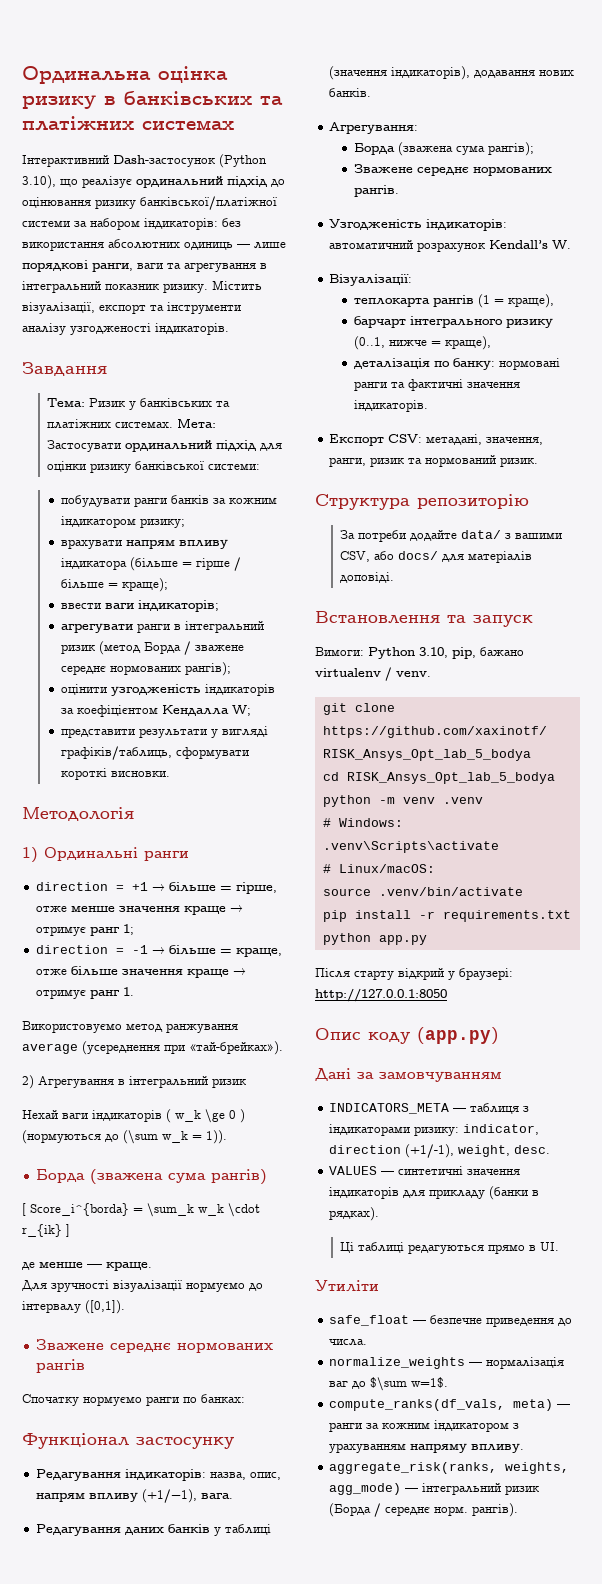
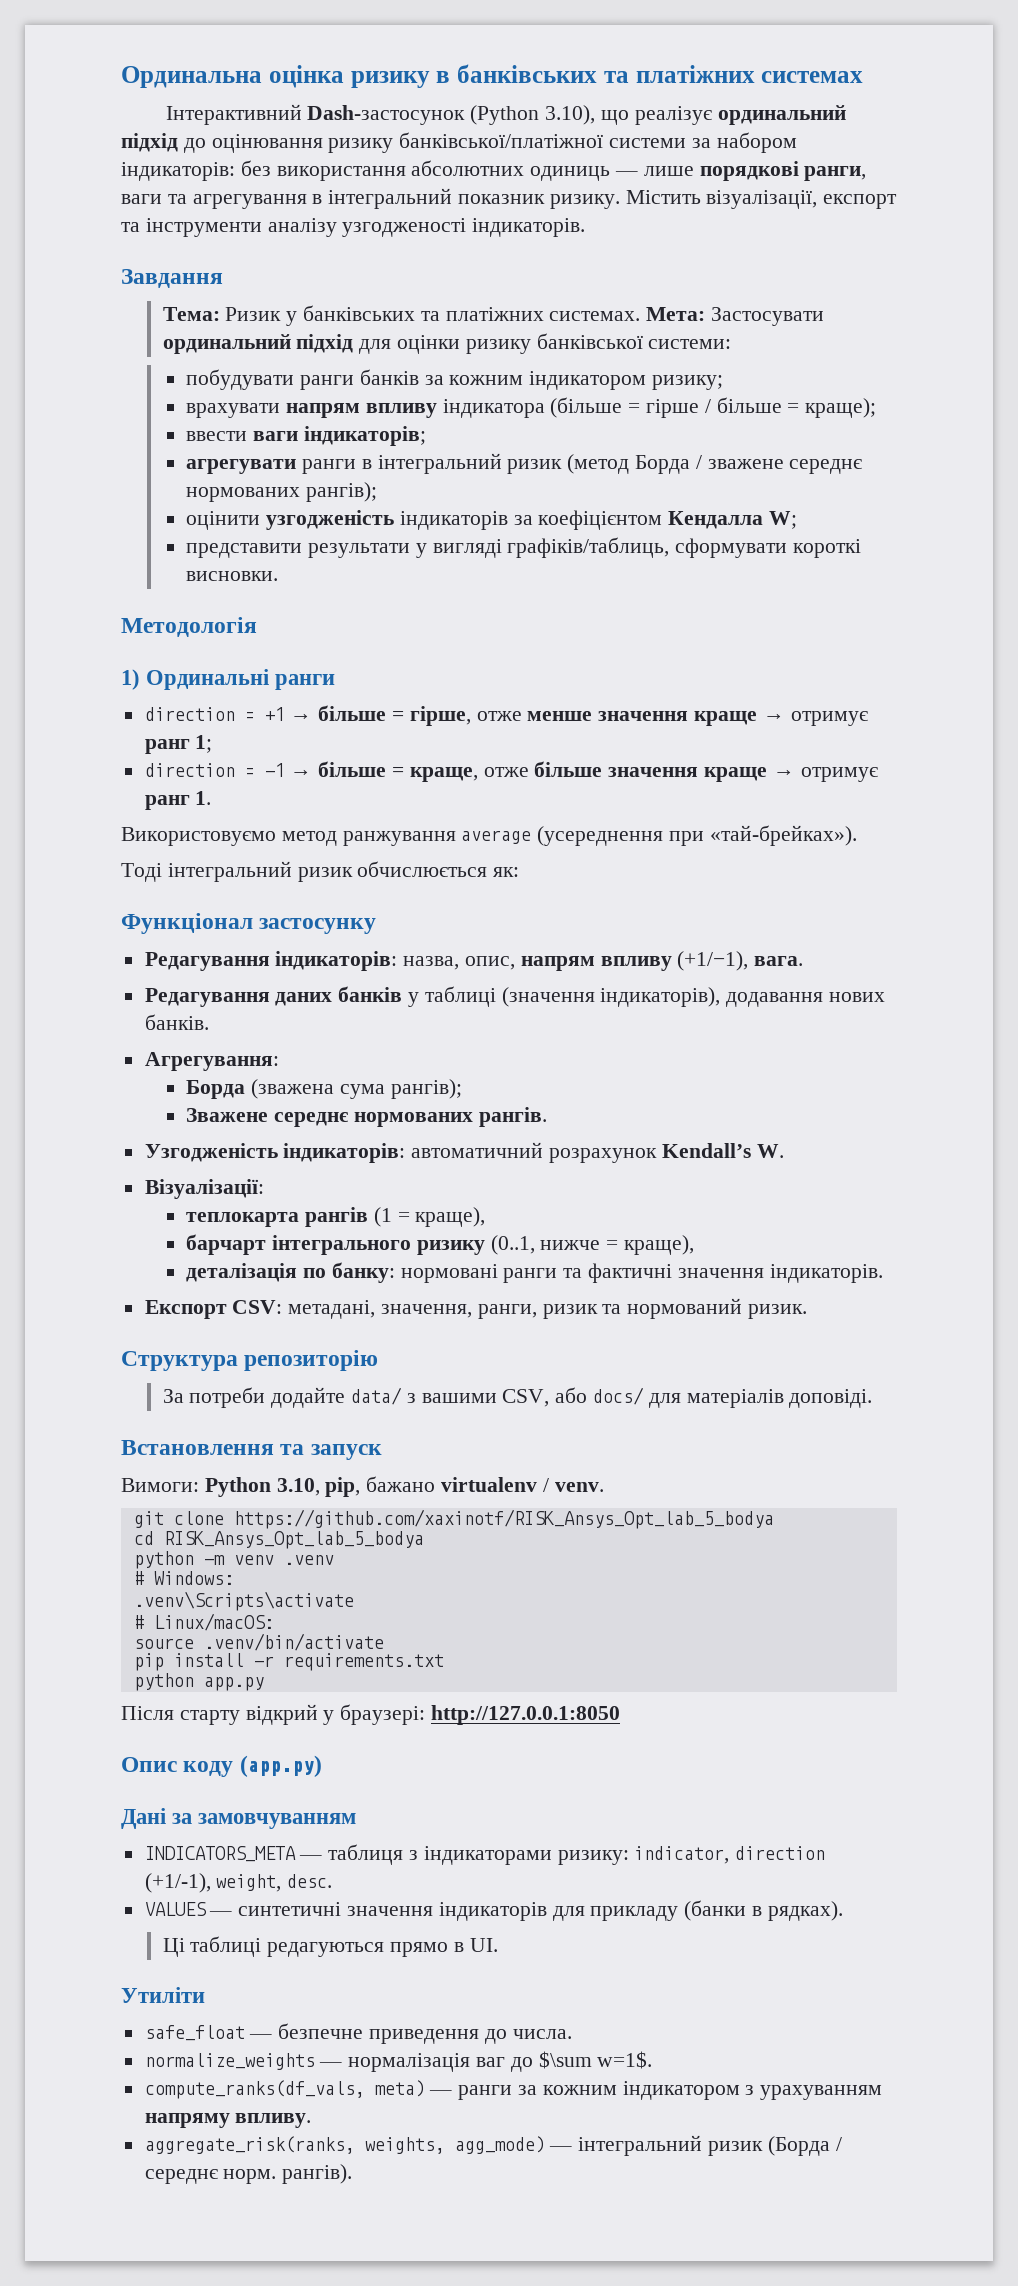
- 2) Агрегування в інтегральний ризик
- Нехай ваги індикаторів ( w_k \ge 0 ) (нормуються до (\sum w_k = 1)).
- Борда (зважена сума рангів)
- [ Score_i^{borda} = \sum_k w_k \cdot r_{ik} ]
- де менше — краще.
- Для зручності візуалізації нормуємо до інтервалу ([0,1]).
- Зважене середнє нормованих рангів
- Спочатку нормуємо ранги по банках:
+ Тоді інтегральний ризик обчислюється як:

